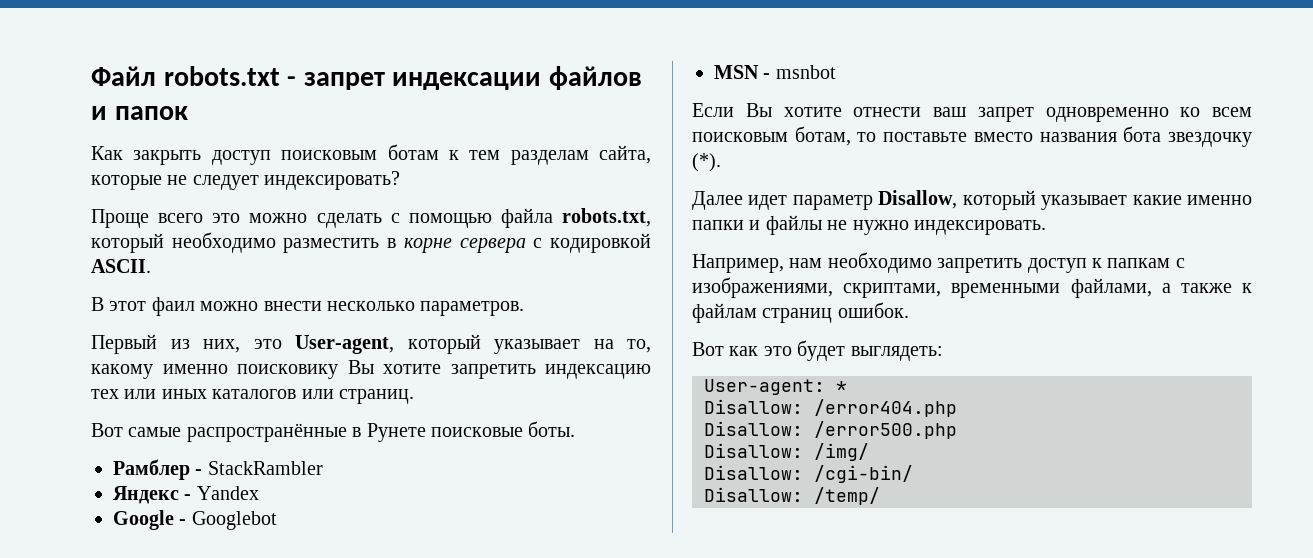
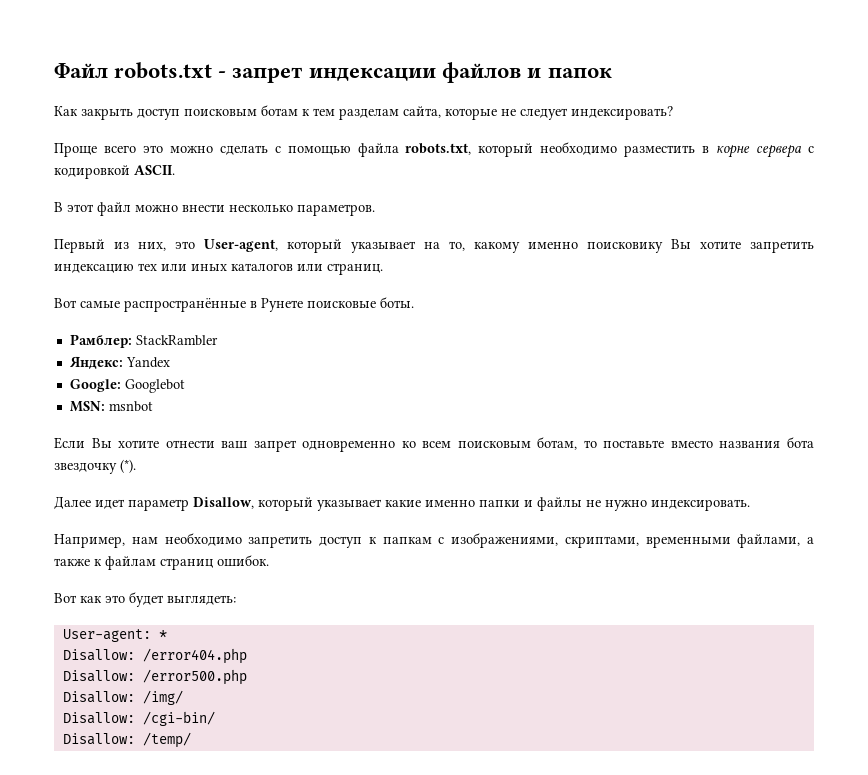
- В этот фаил можно внести несколько параметров.
+ В этот файл можно внести несколько параметров.
- Рамблер - StackRambler
+ Рамблер: StackRambler
- Яндекс - Yandex
+ Яндекс: Yandex
- Google - Googlebot
+ Google: Googlebot
- MSN - msnbot
+ MSN: msnbot

